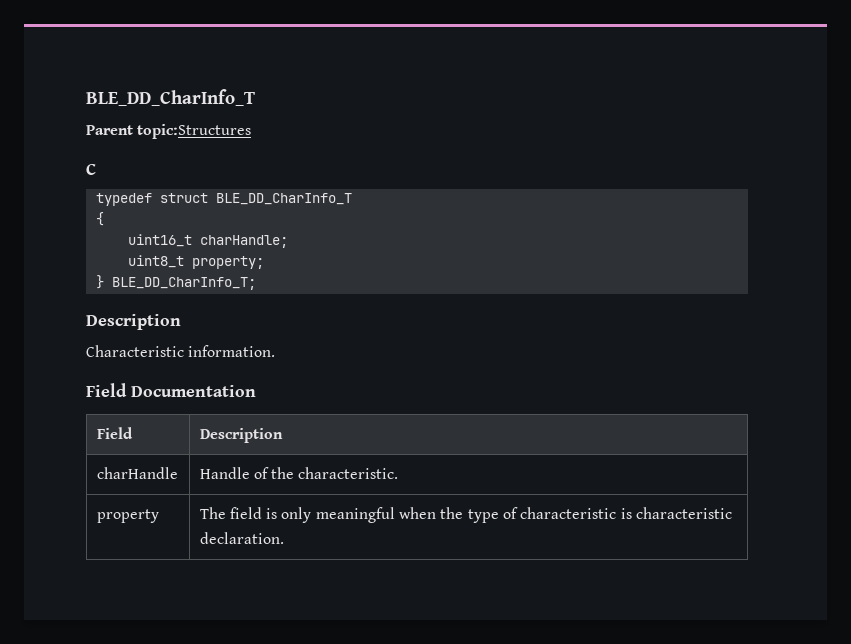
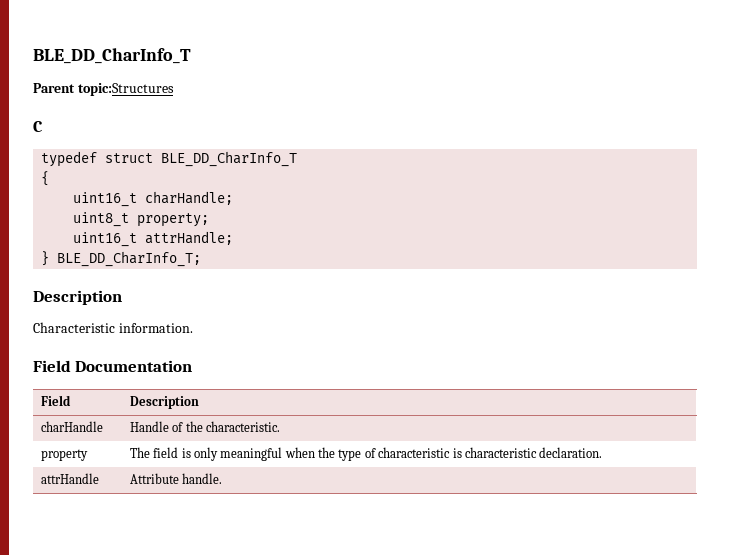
+ uint16_t attrHandle;
+ attrHandle | Attribute handle.

